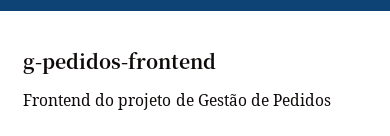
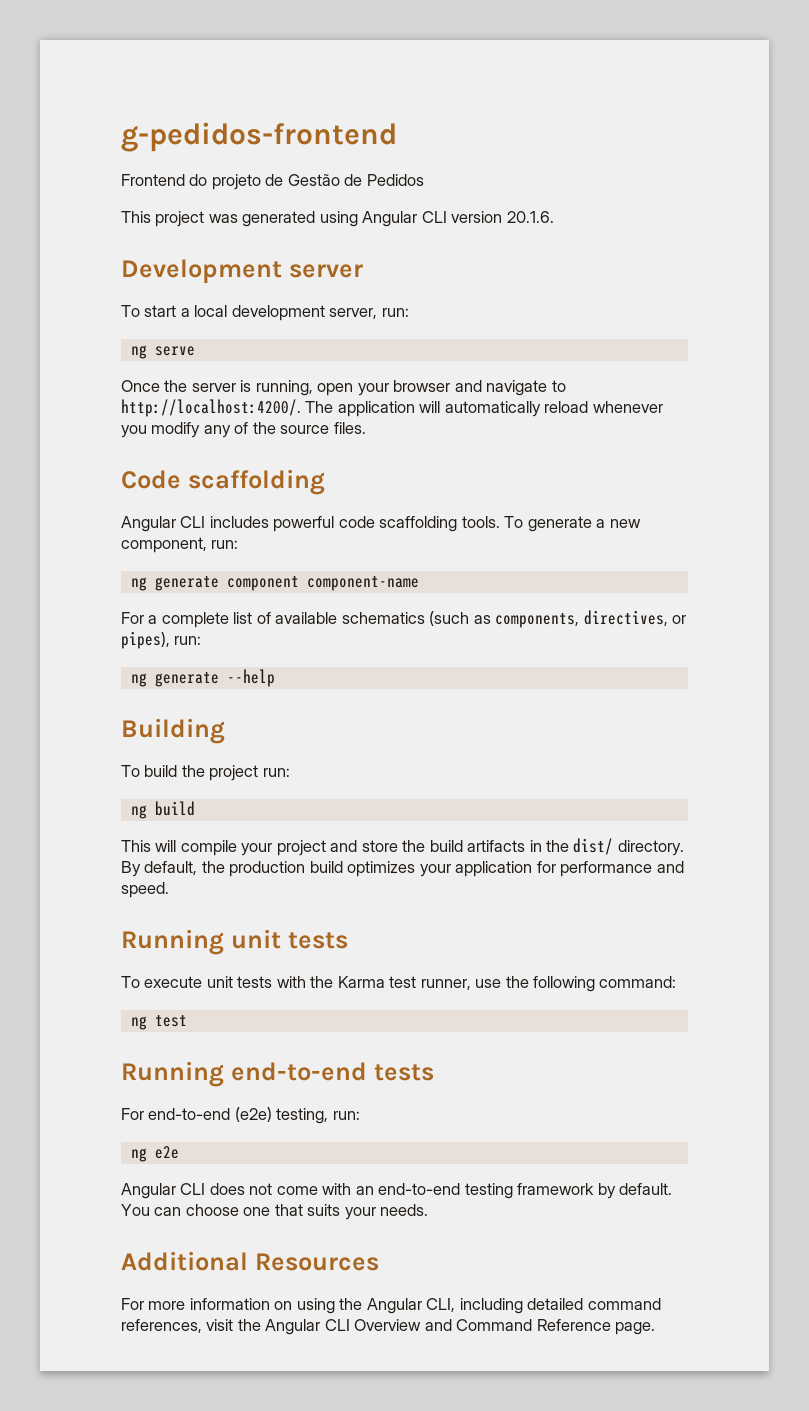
+ This project was generated using Angular CLI version 20.1.6.
+ Development server
+ To start a local development server, run:
+ ng serve
+ Once the server is running, open your browser and navigate to http://localhost:4200/. The application will automatically reload whenever you modify any of the source files.
+ Code scaffolding
+ Angular CLI includes powerful code scaffolding tools. To generate a new component, run:
+ ng generate component component-name
+ For a complete list of available schematics (such as components, directives, or pipes), run:
+ ng generate --help
+ Building
+ To build the project run:
+ ng build
+ This will compile your project and store the build artifacts in the dist/ directory. By default, the production build optimizes your application for performance and speed.
+ Running unit tests
+ To execute unit tests with the Karma test runner, use the following command:
+ ng test
+ Running end-to-end tests
+ For end-to-end (e2e) testing, run:
+ ng e2e
+ Angular CLI does not come with an end-to-end testing framework by default. You can choose one that suits your needs.
+ Additional Resources
+ For more information on using the Angular CLI, including detailed command references, visit the Angular CLI Overview and Command Reference page.

